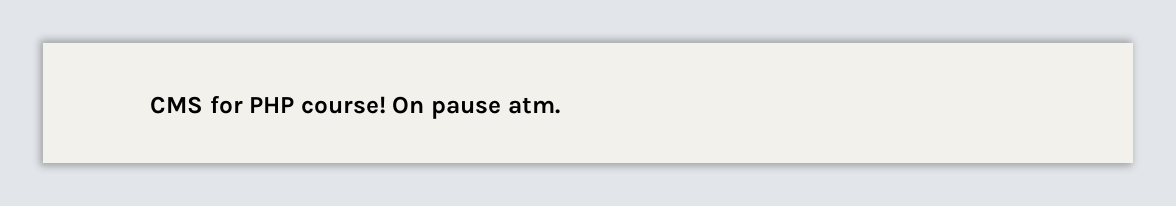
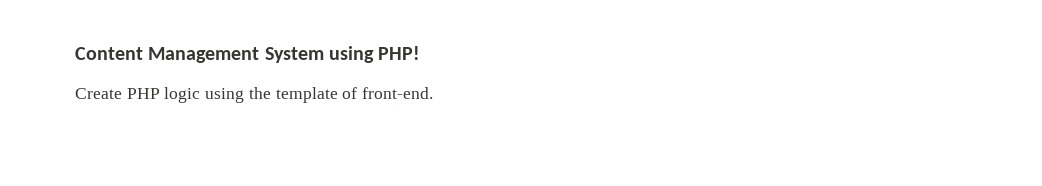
- CMS for PHP course! On pause atm.
+ Content Management System using PHP!
+ Create PHP logic using the template of front-end.

